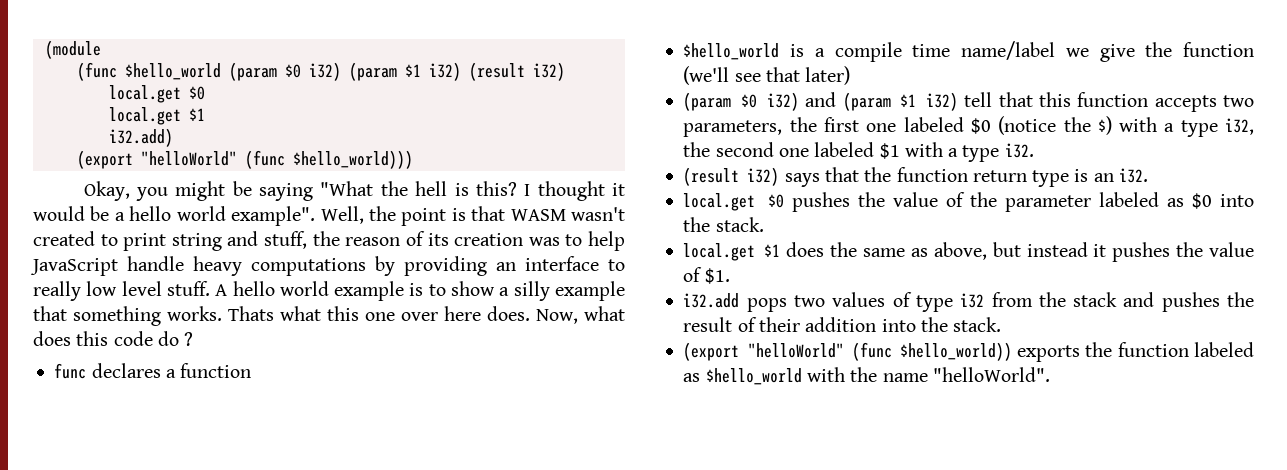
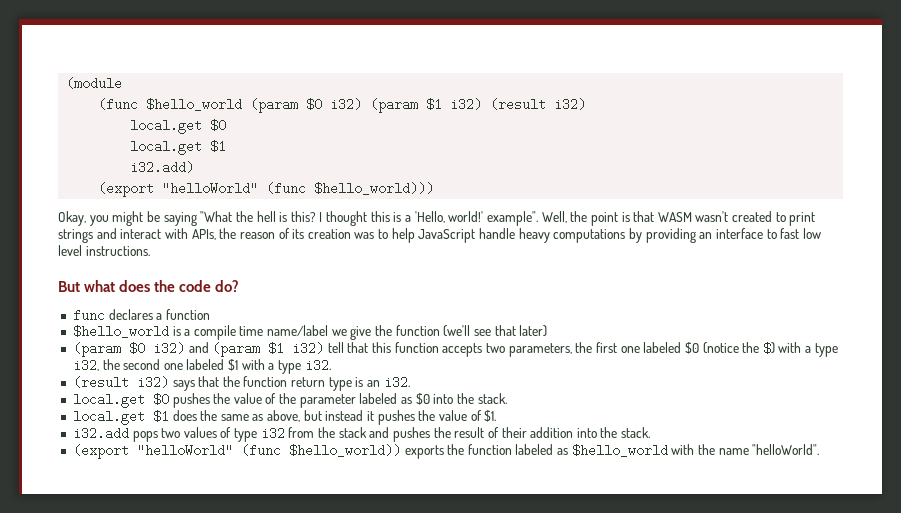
- I thought it would be a hello world example".
+ I thought this is a 'Hello, world!' example".
- Well, the point is that WASM wasn't created to print string and stuff, the reason of its creation was to help JavaScript handle heavy computations by providing an interface to really low level stuff. A hello world example is to show a silly example that something works. Thats what this one over here does. Now, what does this code do ?
+ Well, the point is that WASM wasn't created to print strings and interact with APIs, the reason of its creation was to help JavaScript handle heavy computations by providing an interface to fast low level instructions.
+ But what does the code do?

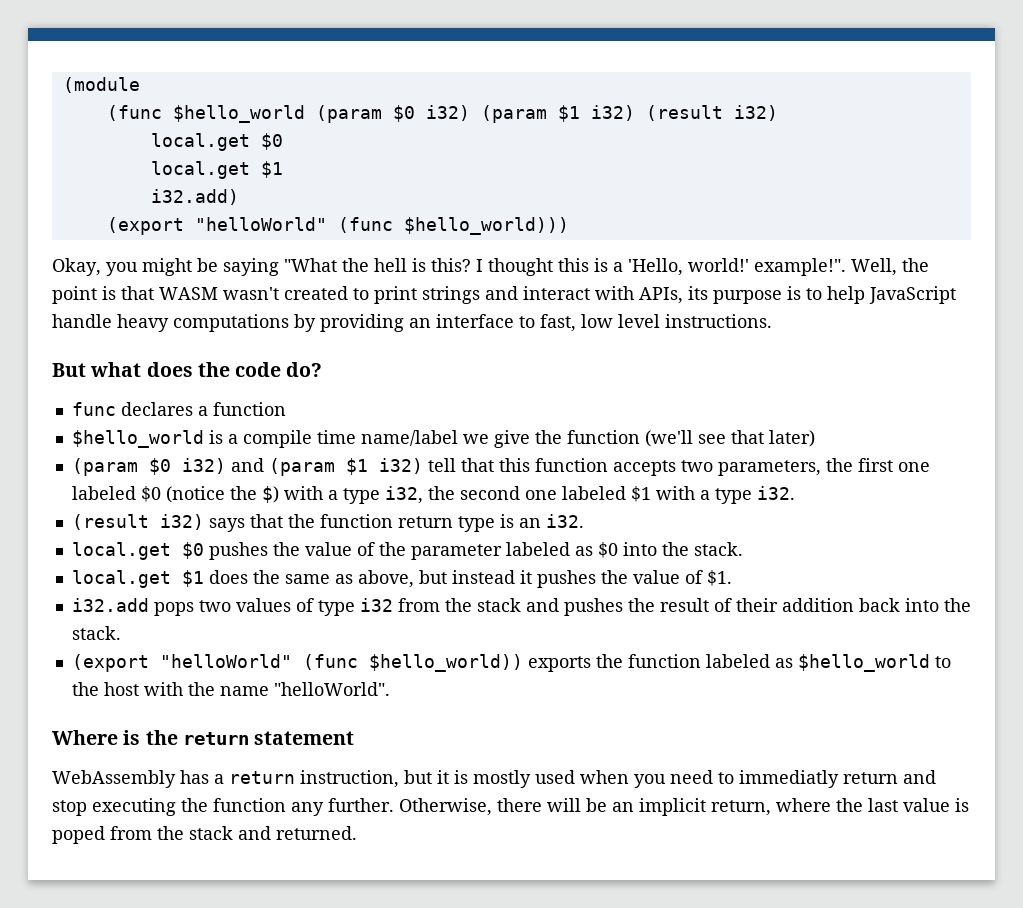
- I thought this is a 'Hello, world!' example".
+ I thought this is a 'Hello, world!' example!".
- Well, the point is that WASM wasn't created to print strings and interact with APIs, the reason of its creation was to help JavaScript handle heavy computations by providing an interface to fast low level instructions.
+ Well, the point is that WASM wasn't created to print strings and interact with APIs, its purpose is to help JavaScript handle heavy computations by providing an interface to fast, low level instructions.
- i32.add pops two values of type i32 from the stack and pushes the result of their addition into the stack.
+ i32.add pops two values of type i32 from the stack and pushes the result of their addition back into the stack.
- (export "helloWorld" (func $hello_world)) exports the function labeled as $hello_world with the name "helloWorld".
+ (export "helloWorld" (func $hello_world)) exports the function labeled as $hello_world to the host with the name "helloWorld".
+ Where is the return statement
+ WebAssembly has a return instruction, but it is mostly used when you need to immediatly return and stop executing the function any further. Otherwise, there will be an implicit return, where the last value is poped from the stack and returned.

